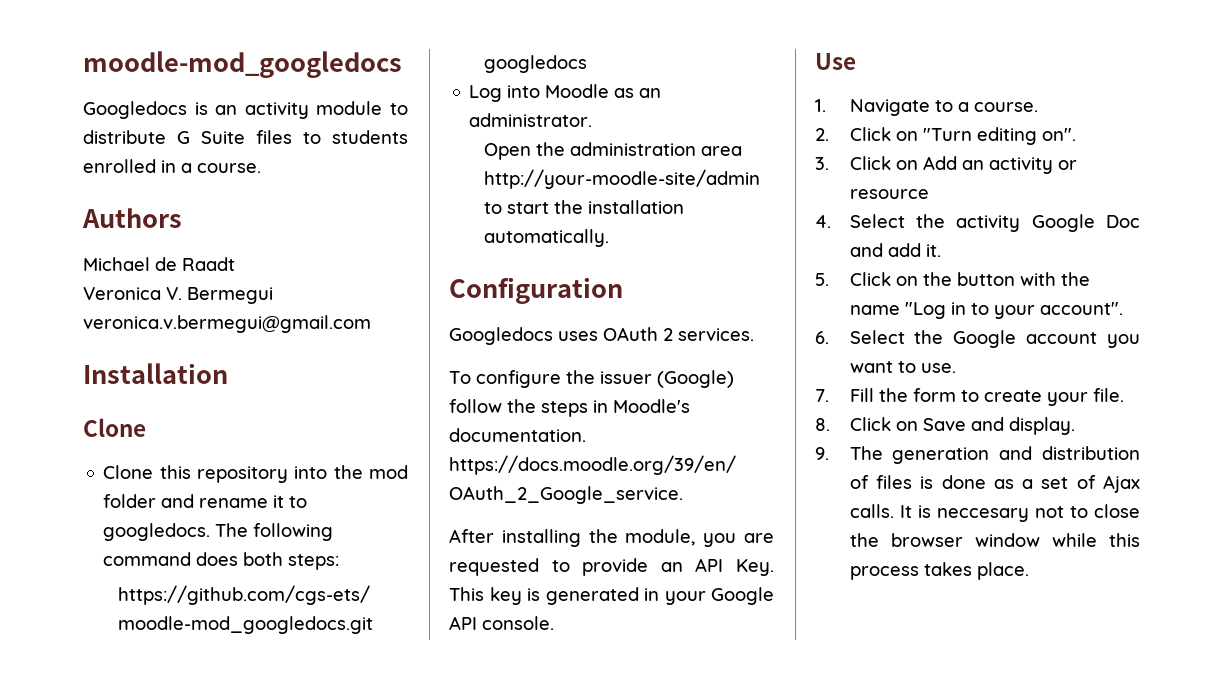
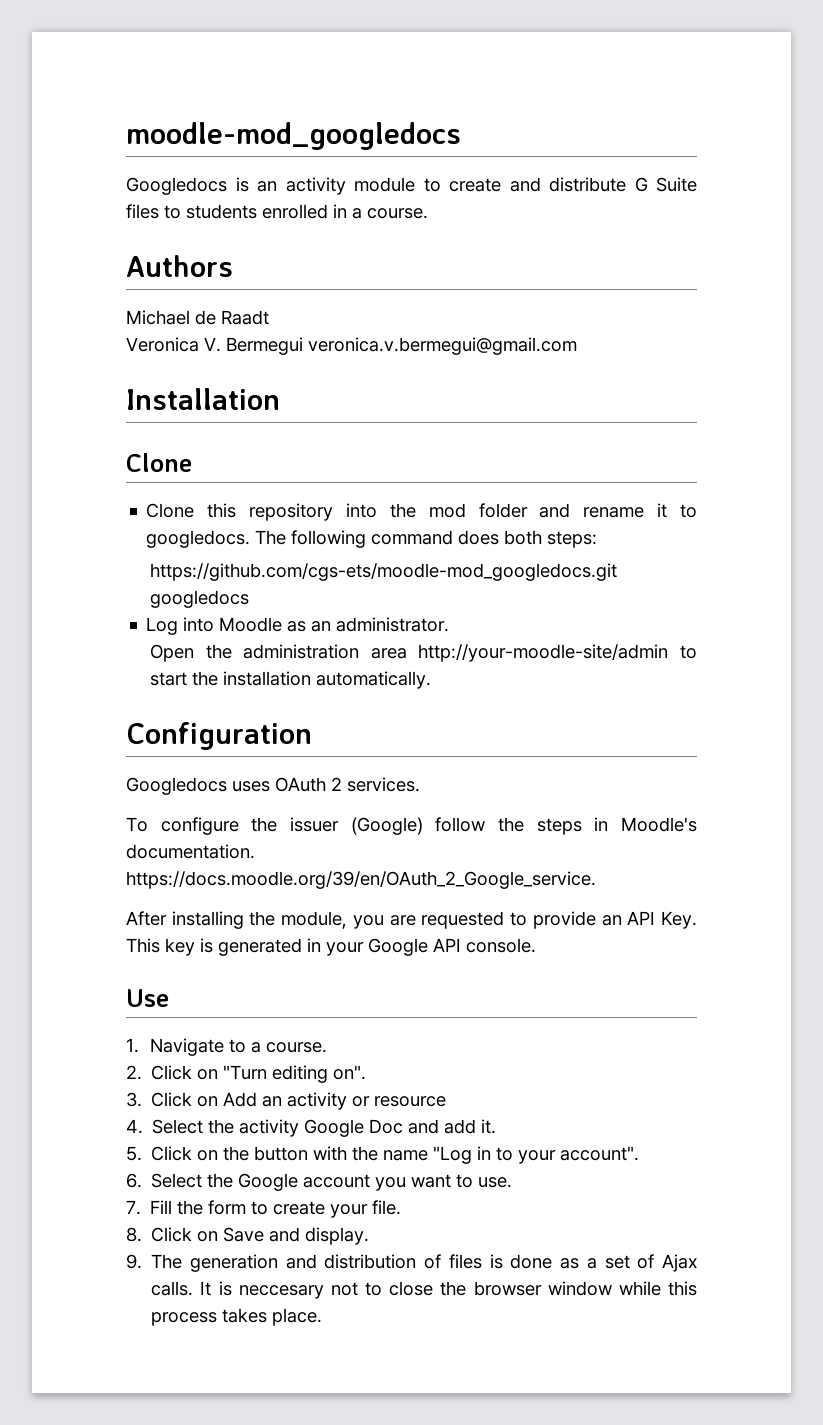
- Googledocs is an activity module to distribute G Suite files to students enrolled in a course.
+ Googledocs is an activity module to create and distribute G Suite files to students enrolled in a course.

